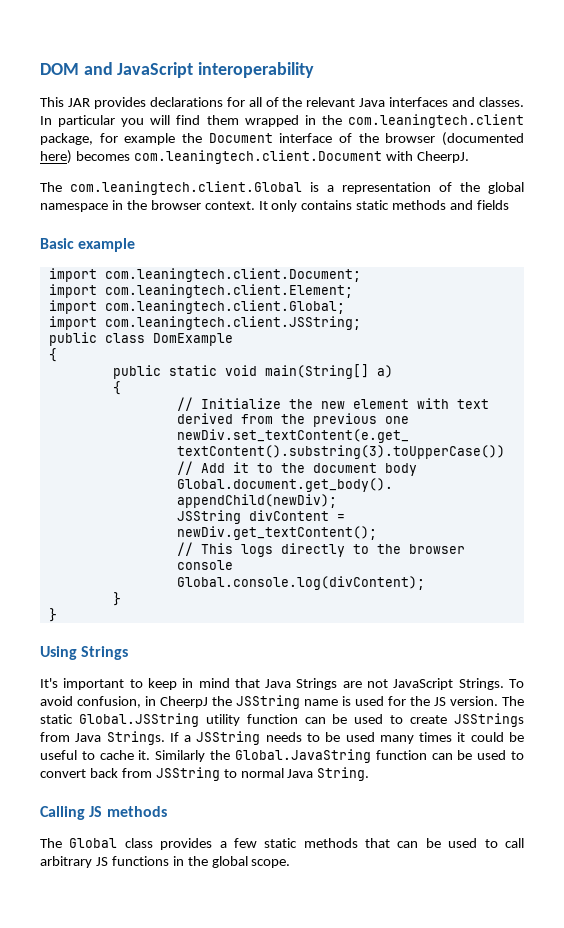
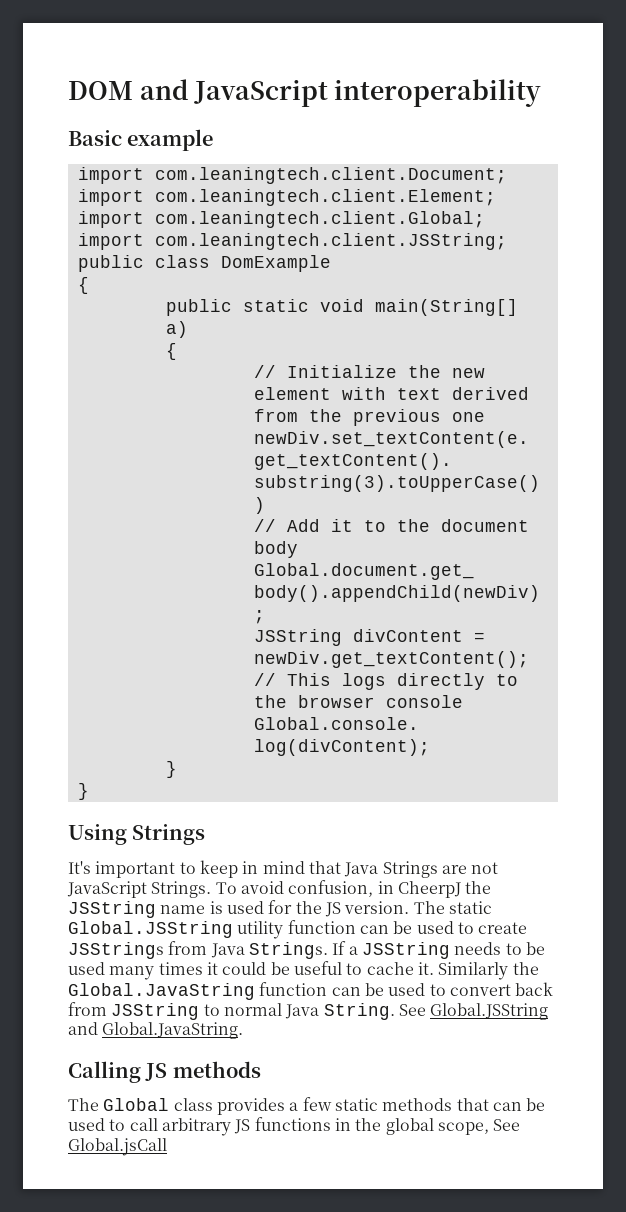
- This JAR provides declarations for all of the relevant Java interfaces and classes. In particular you will find them wrapped in the com.leaningtech.client package, for example the Document interface of the browser (documented here) becomes com.leaningtech.client.Document with CheerpJ.
- The com.leaningtech.client.Global is a representation of the global namespace in the browser context. It only contains static methods and fields
+ See Global.JSString and Global.JavaString.
- The Global class provides a few static methods that can be used to call arbitrary JS functions in the global scope.
+ The Global class provides a few static methods that can be used to call arbitrary JS functions in the global scope, See Global.jsCall

